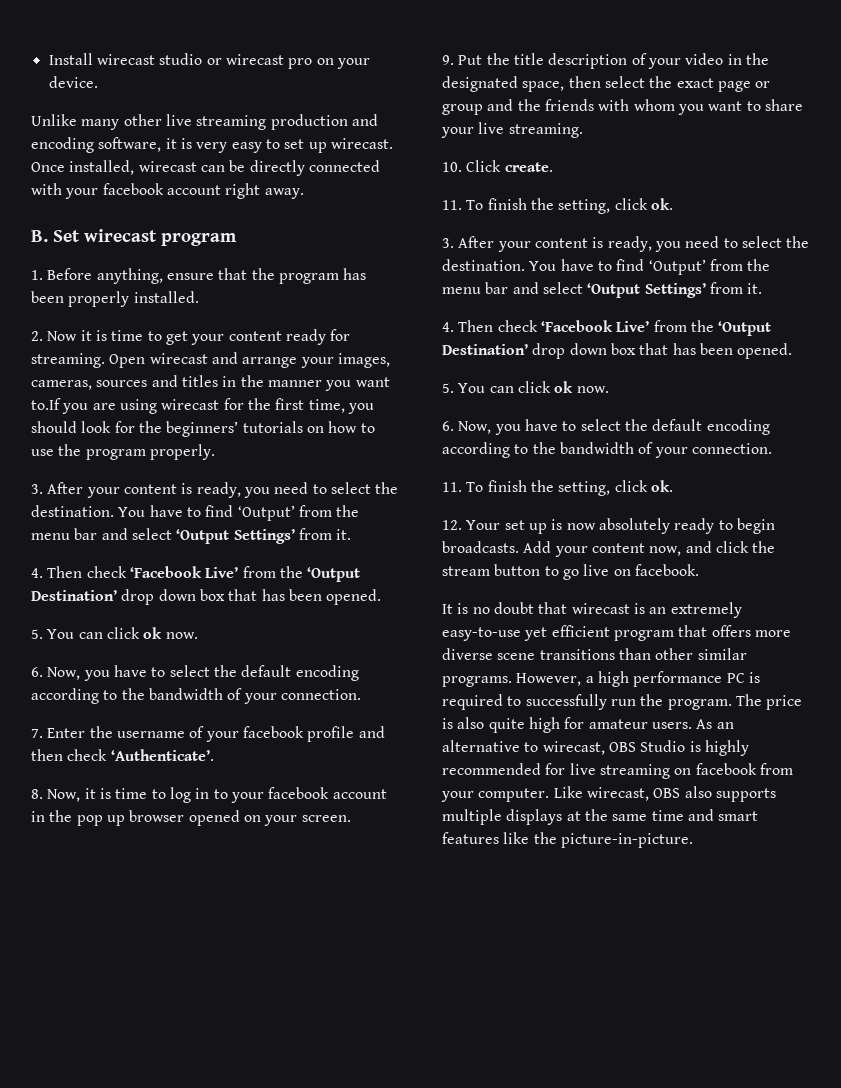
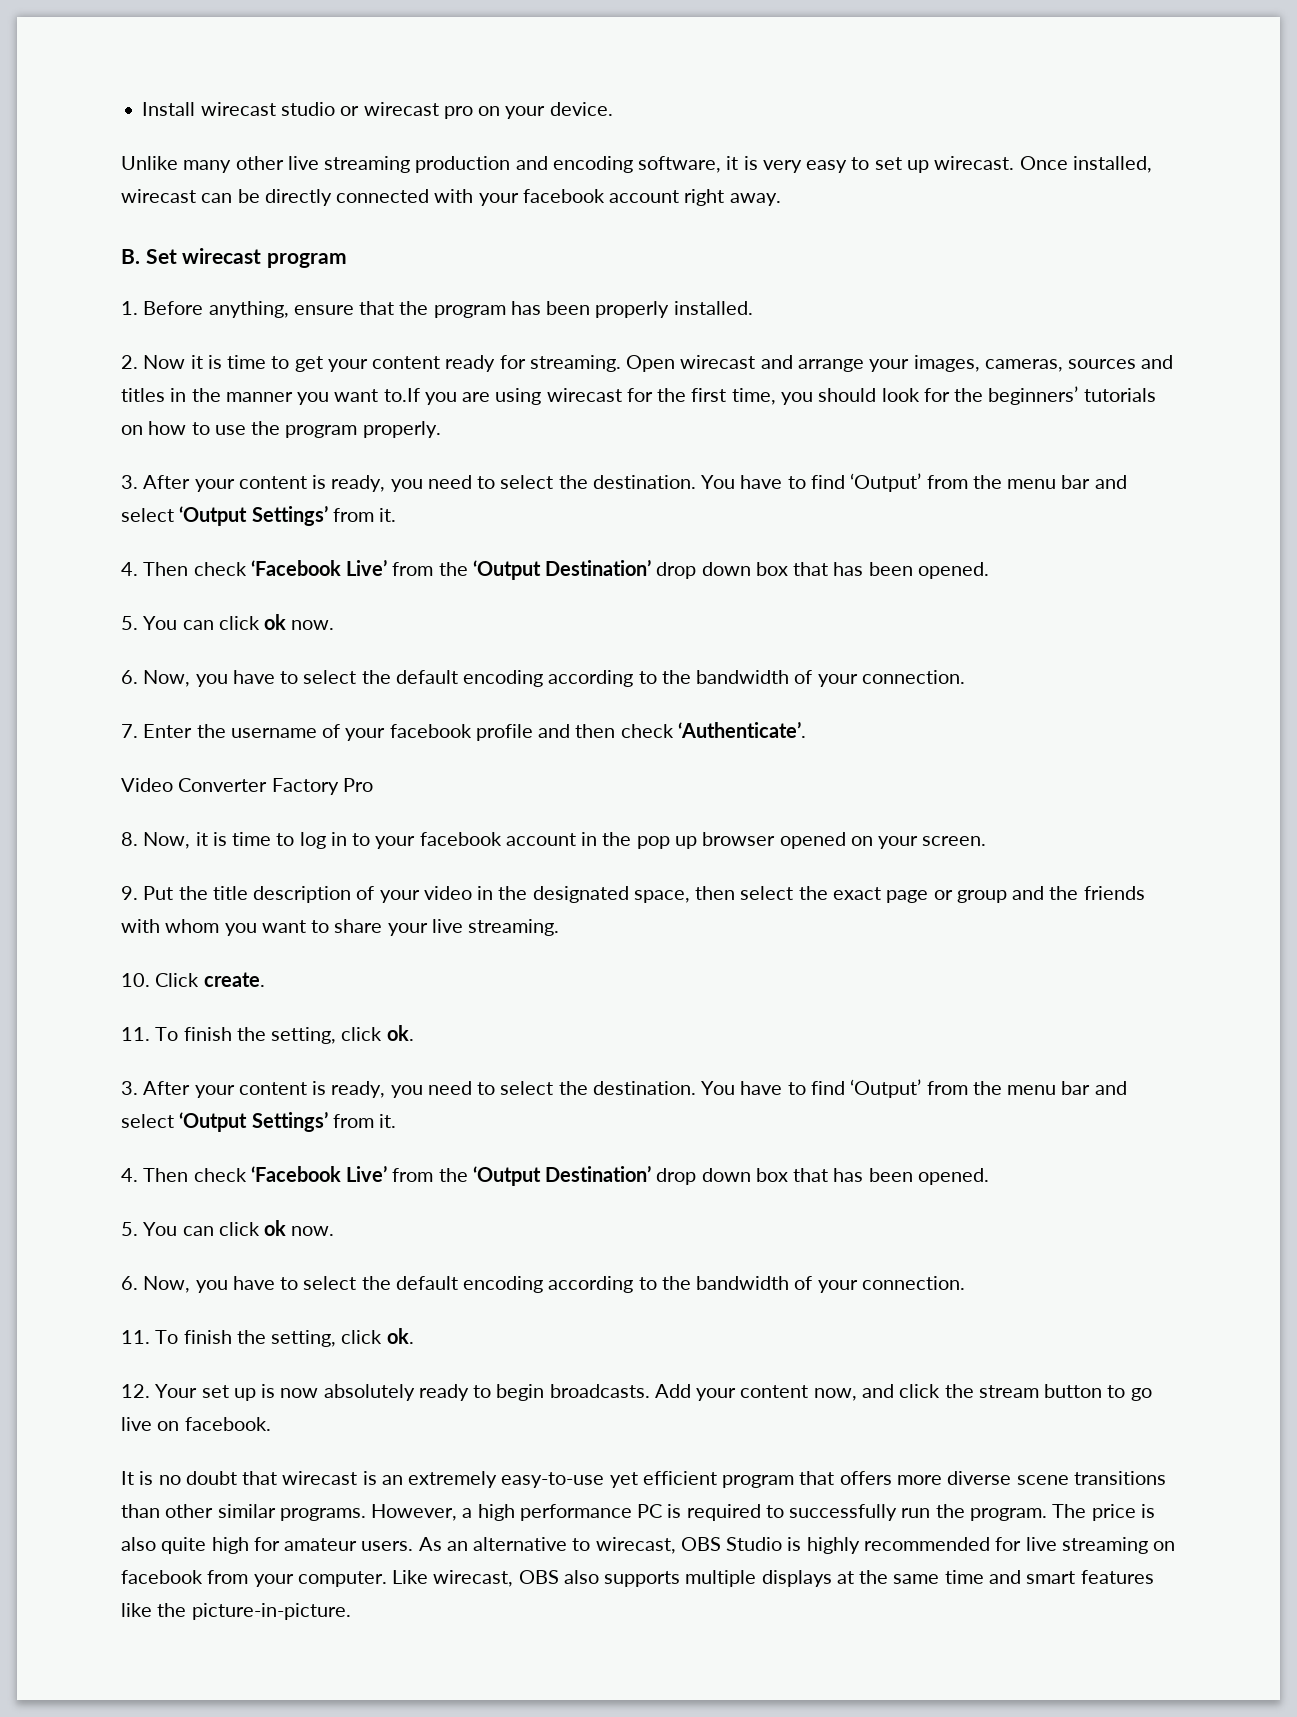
+ Video Converter Factory Pro

